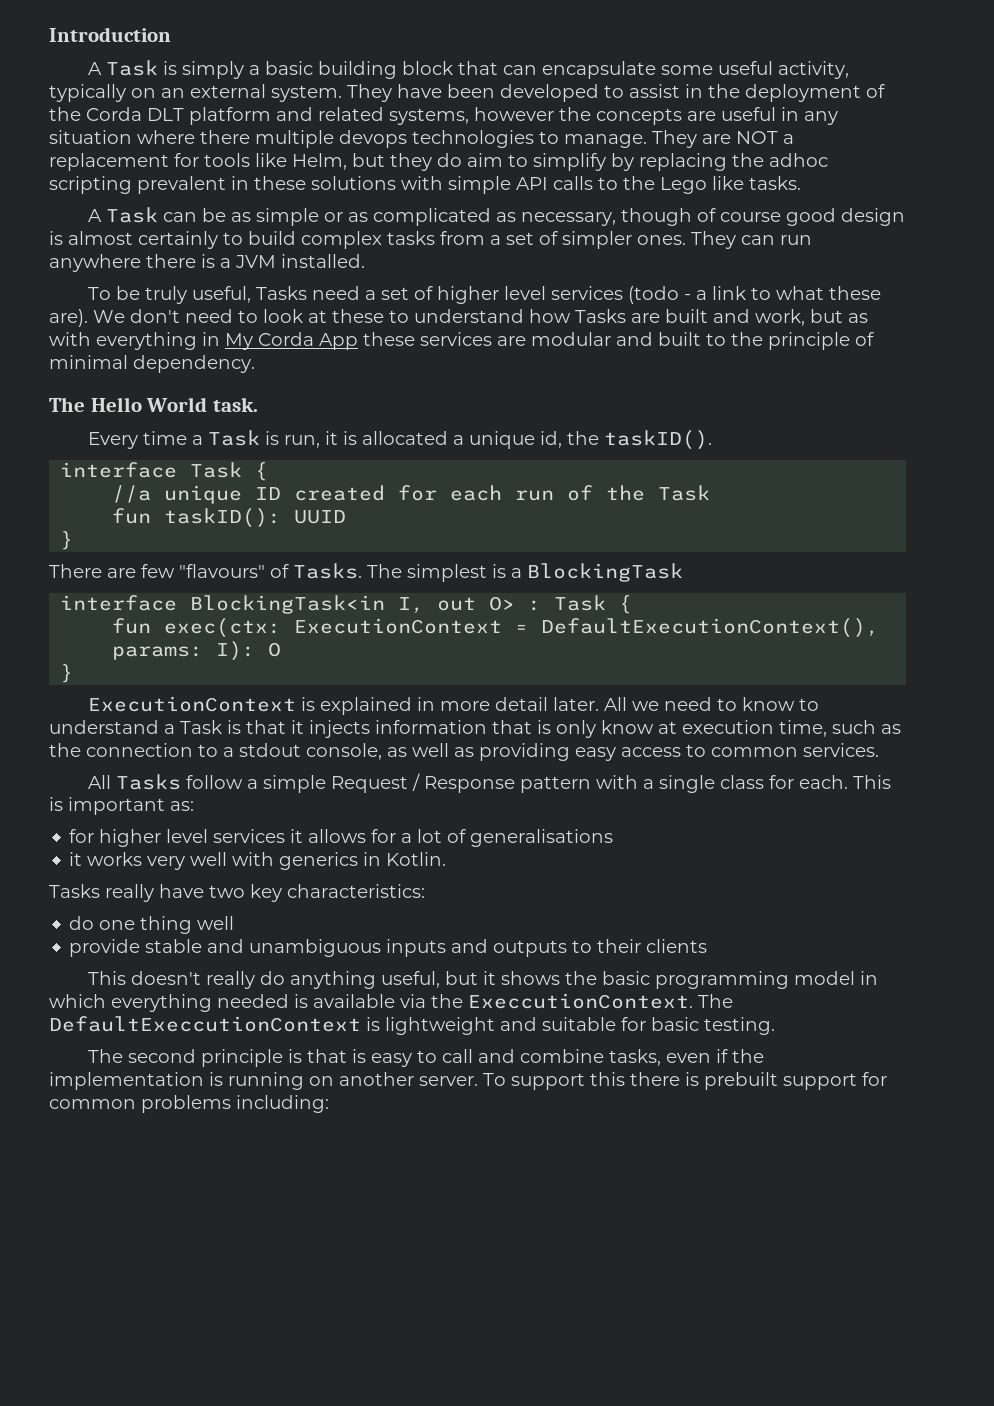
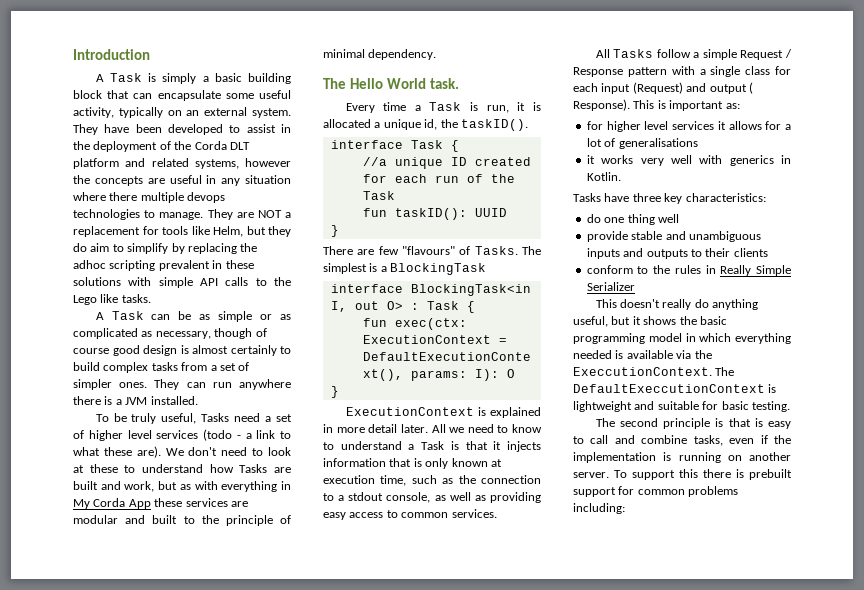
- All we need to know to understand a Task is that it injects information that is only know at execution time, such as the connection to a stdout console, as well as providing easy access to common services.
+ All we need to know to understand a Task is that it injects information that is only known at execution time, such as the connection to a stdout console, as well as providing easy access to common services.
- All Tasks follow a simple Request / Response pattern with a single class for each.
+ All Tasks follow a simple Request / Response pattern with a single class for each input (Request) and output ( Response).
- Tasks really have two key characteristics:
+ Tasks have three key characteristics:
+ conform to the rules in Really Simple Serializer

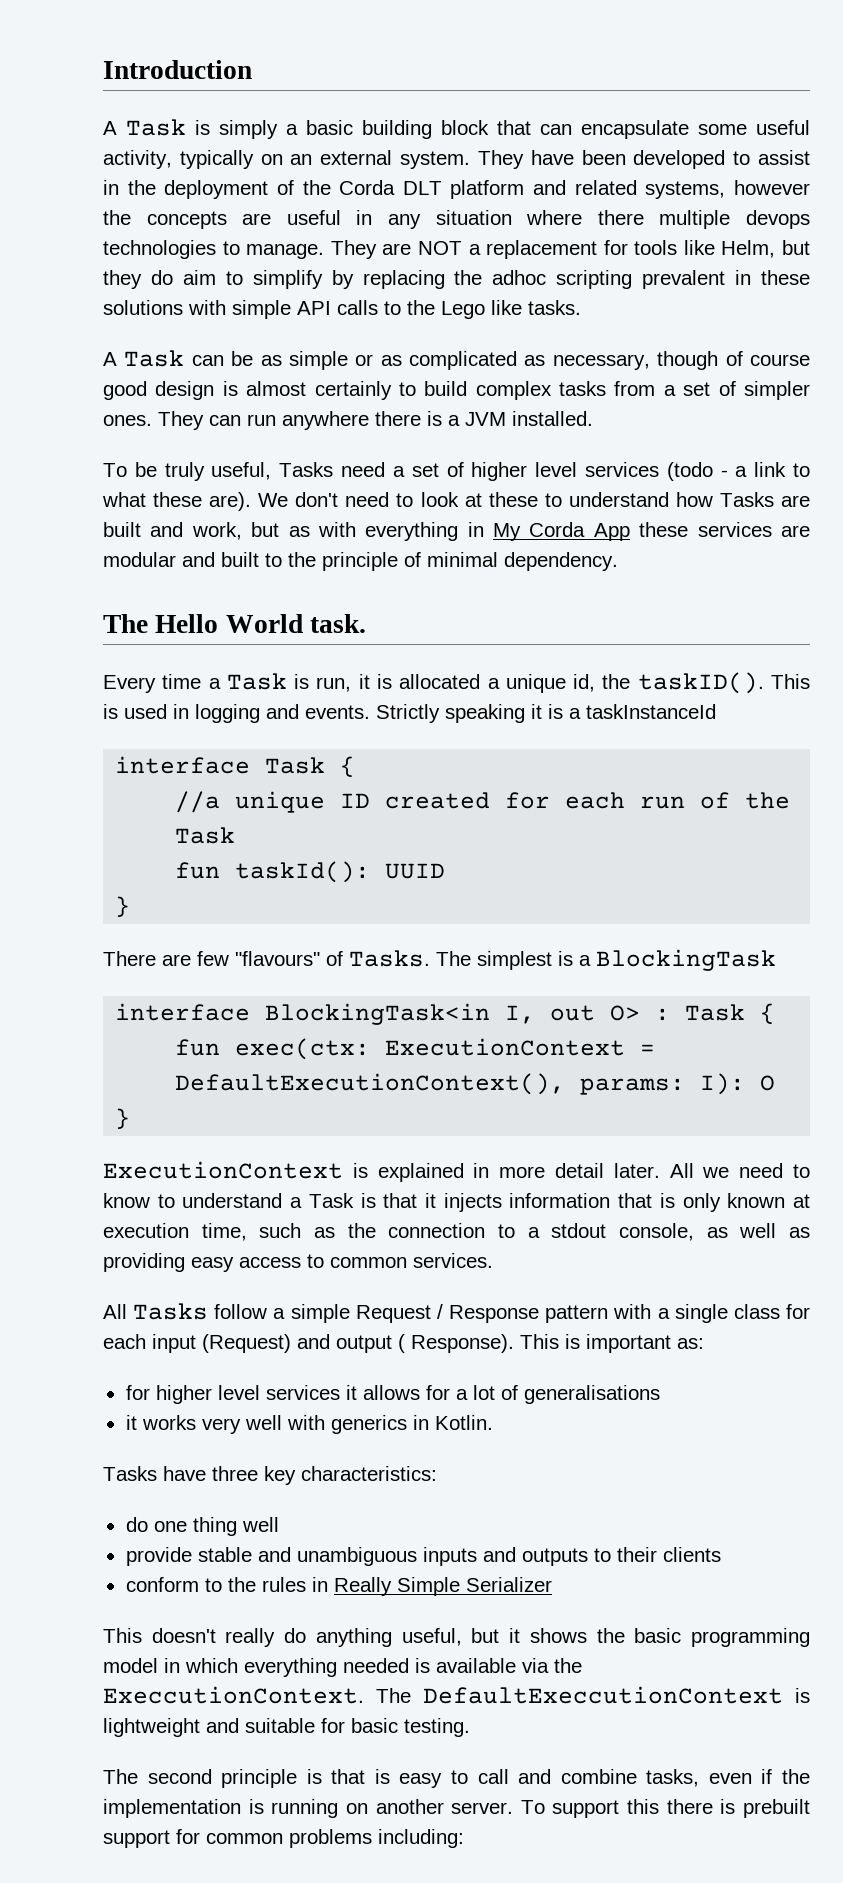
+ This is used in logging and events. Strictly speaking it is a taskInstanceId
- fun taskID(): UUID
+ fun taskId(): UUID

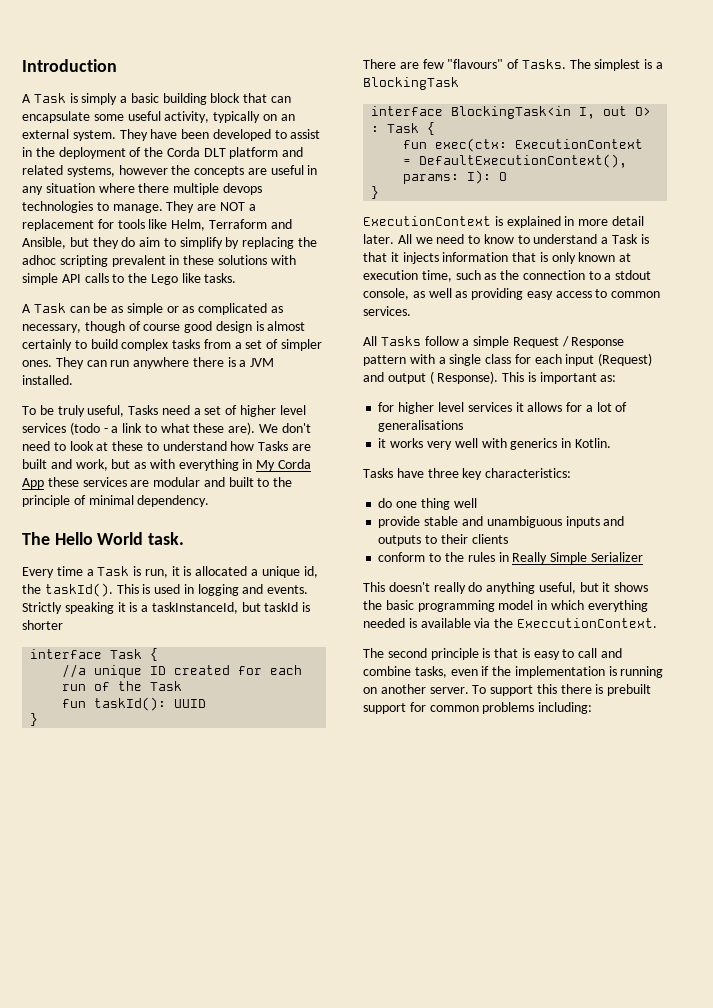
- They are NOT a replacement for tools like Helm, but they do aim to simplify by replacing the adhoc scripting prevalent in these solutions with simple API calls to the Lego like tasks.
+ They are NOT a replacement for tools like Helm, Terraform and Ansible, but they do aim to simplify by replacing the adhoc scripting prevalent in these solutions with simple API calls to the Lego like tasks.
- Every time a Task is run, it is allocated a unique id, the taskID().
+ Every time a Task is run, it is allocated a unique id, the taskId().
- Strictly speaking it is a taskInstanceId
+ Strictly speaking it is a taskInstanceId, but taskId is shorter
- The DefaultExeccutionContext is lightweight and suitable for basic testing.

